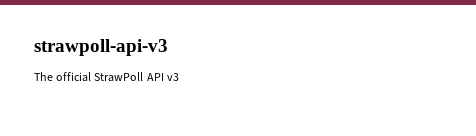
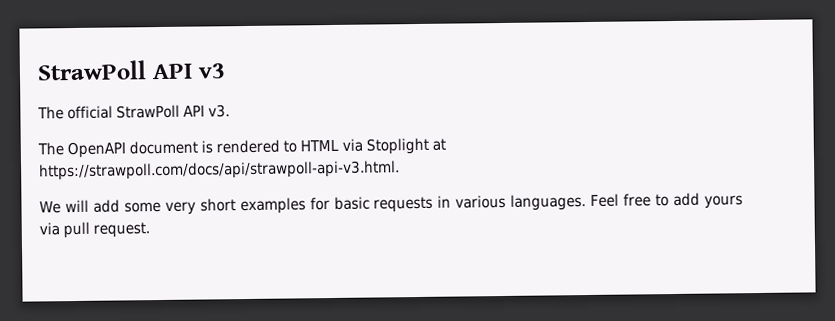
- strawpoll-api-v3
+ StrawPoll API v3
- The official StrawPoll API v3
+ The official StrawPoll API v3.
+ The OpenAPI document is rendered to HTML via Stoplight at https://strawpoll.com/docs/api/strawpoll-api-v3.html.
+ We will add some very short examples for basic requests in various languages. Feel free to add yours via pull request.

